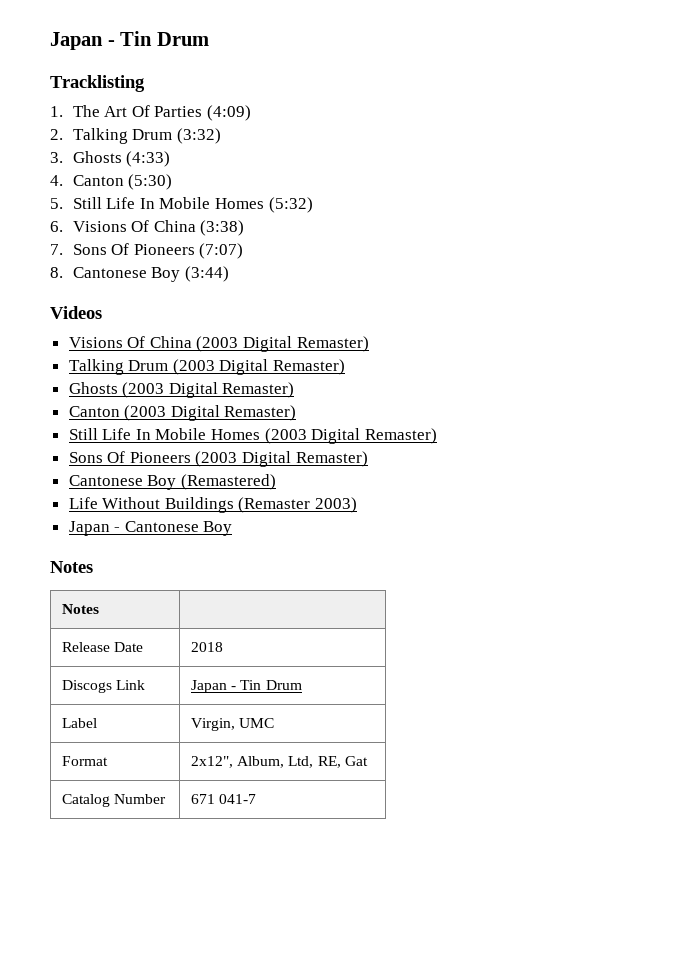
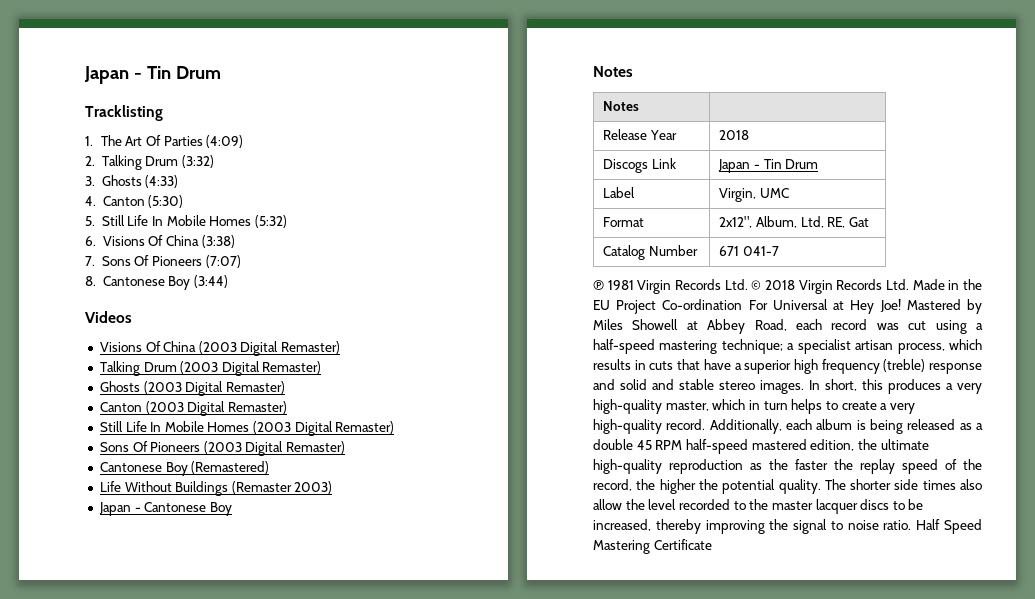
- Release Date | 2018
+ Release Year | 2018
+ ℗ 1981 Virgin Records Ltd. © 2018 Virgin Records Ltd. Made in the EU Project Co-ordination For Universal at Hey Joe! Mastered by Miles Showell at Abbey Road, each record was cut using a half-speed mastering technique; a specialist artisan process, which results in cuts that have a superior high frequency (treble) response and solid and stable stereo images. In short, this produces a very high-quality master, which in turn helps to create a very high-quality record. Additionally, each album is being released as a double 45 RPM half-speed mastered edition, the ultimate high-quality reproduction as the faster the replay speed of the record, the higher the potential quality. The shorter side times also allow the level recorded to the master lacquer discs to be increased, thereby improving the signal to noise ratio. Half Speed Mastering Certificate

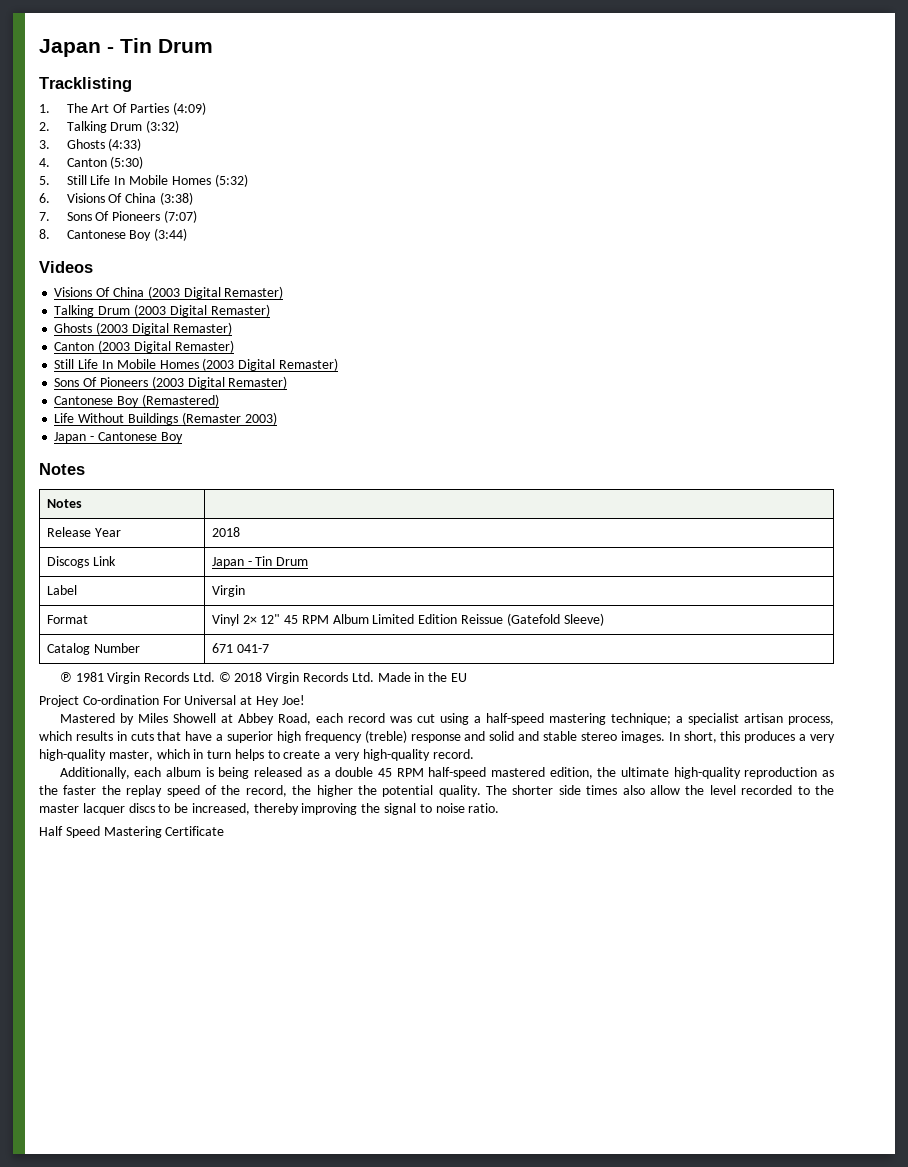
- Label | Virgin, UMC
+ Label | Virgin
- Format | 2x12", Album, Ltd, RE, Gat
+ Format | Vinyl 2× 12" 45 RPM Album Limited Edition Reissue (Gatefold Sleeve)
- ℗ 1981 Virgin Records Ltd. © 2018 Virgin Records Ltd. Made in the EU Project Co-ordination For Universal at Hey Joe! Mastered by Miles Showell at Abbey Road, each record was cut using a half-speed mastering technique; a specialist artisan process, which results in cuts that have a superior high frequency (treble) response and solid and stable stereo images.
+ ℗ 1981 Virgin Records Ltd. © 2018 Virgin Records Ltd. Made in the EU
+ Project Co-ordination For Universal at Hey Joe!
+ Mastered by Miles Showell at Abbey Road, each record was cut using a half-speed mastering technique; a specialist artisan process, which results in cuts that have a superior high frequency (treble) response and solid and stable stereo images.
- In short, this produces a very high-quality master, which in turn helps to create a very high-quality record. Additionally, each album is being released as a double 45 RPM half-speed mastered edition, the ultimate high-quality reproduction as the faster the replay speed of the record, the higher the potential quality.
+ In short, this produces a very high-quality master, which in turn helps to create a very high-quality record.
+ Additionally, each album is being released as a double 45 RPM half-speed mastered edition, the ultimate high-quality reproduction as the faster the replay speed of the record, the higher the potential quality.
- The shorter side times also allow the level recorded to the master lacquer discs to be increased, thereby improving the signal to noise ratio. Half Speed Mastering Certificate
+ The shorter side times also allow the level recorded to the master lacquer discs to be increased, thereby improving the signal to noise ratio.
+ Half Speed Mastering Certificate

